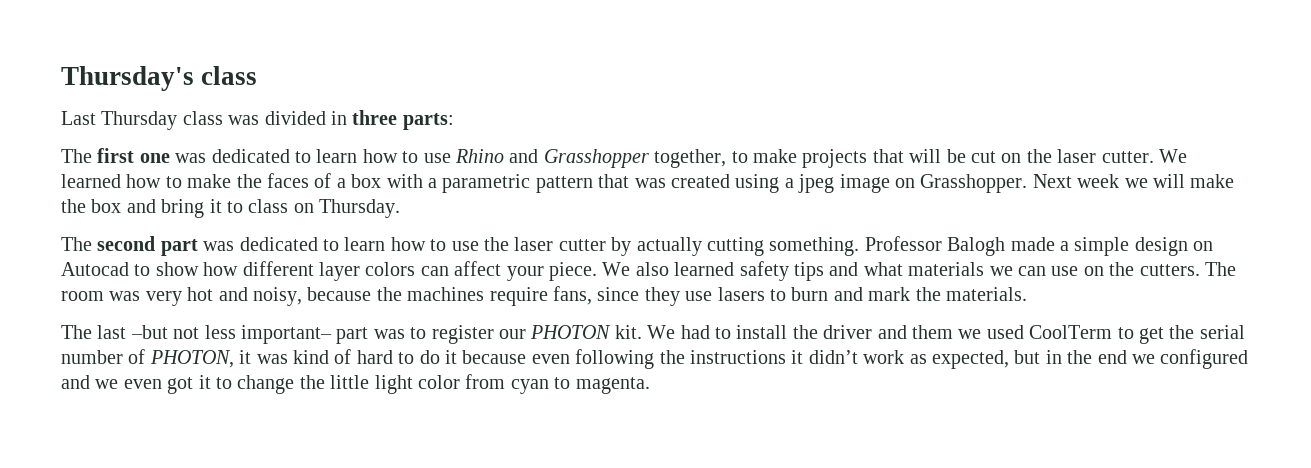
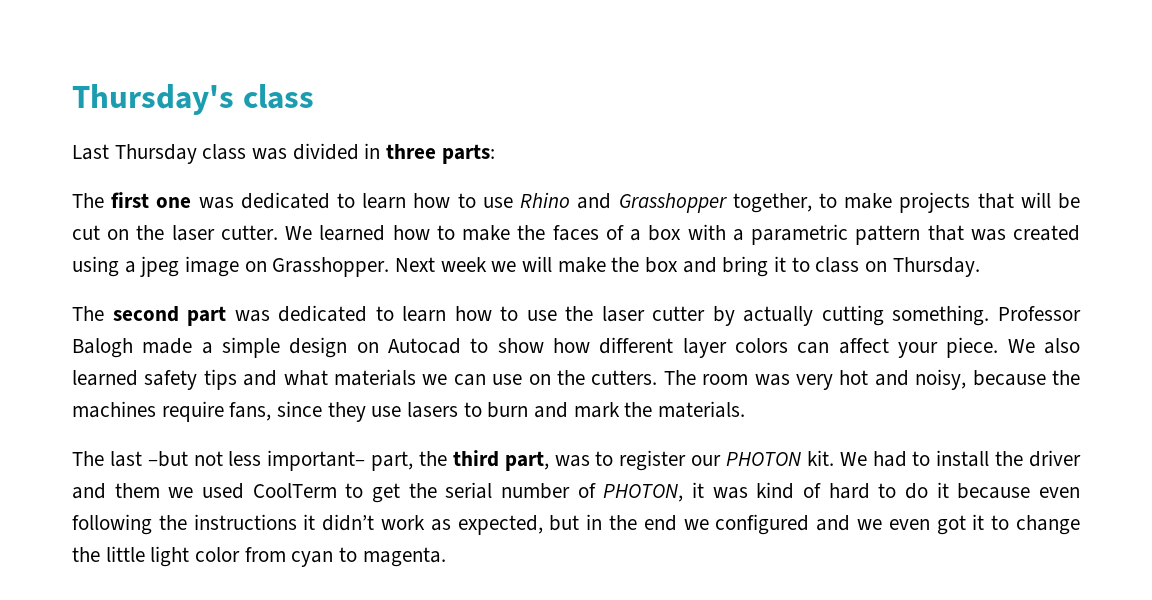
- The last –but not less important– part was to register our PHOTON kit.
+ The last –but not less important– part, the third part, was to register our PHOTON kit.

